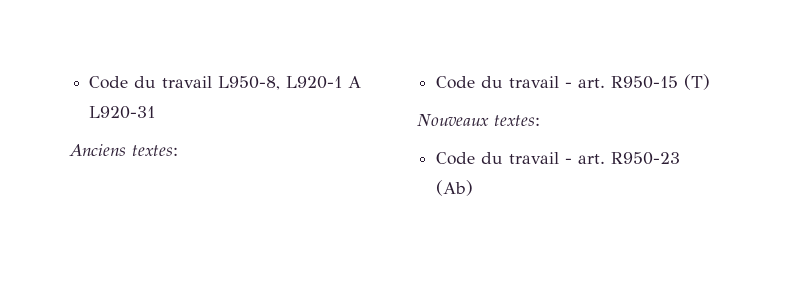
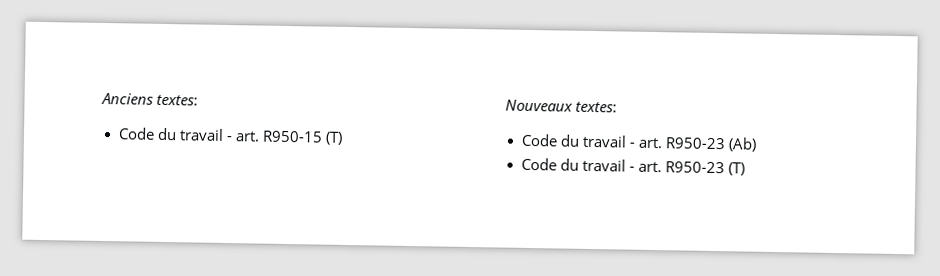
- Code du travail L950-8, L920-1 A L920-31
+ Code du travail - art. R950-23 (T)

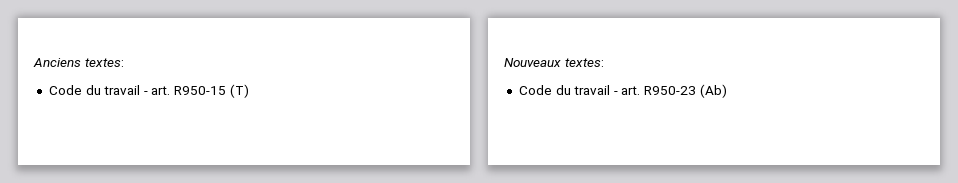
- Code du travail - art. R950-23 (T)

